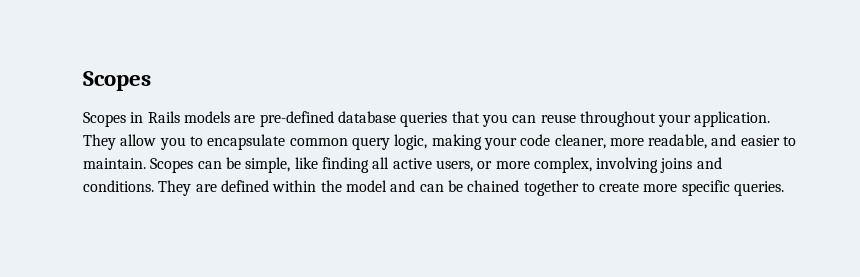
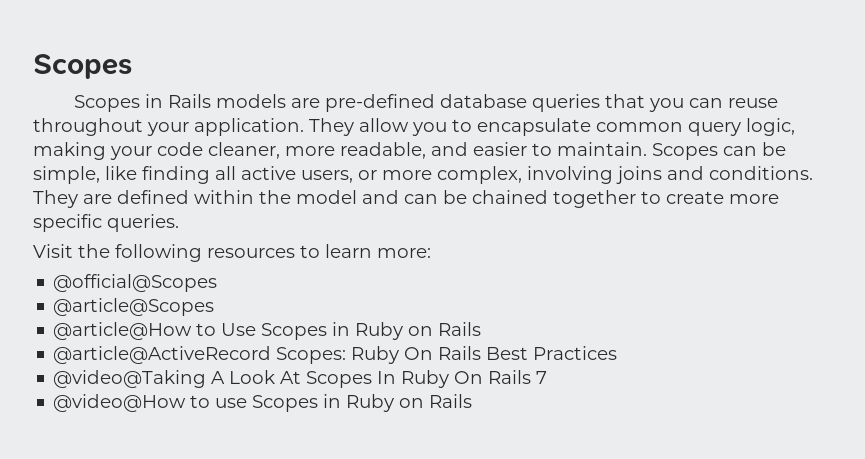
+ Visit the following resources to learn more:
+ @official@Scopes
+ @article@Scopes
+ @article@How to Use Scopes in Ruby on Rails
+ @article@ActiveRecord Scopes: Ruby On Rails Best Practices
+ @video@Taking A Look At Scopes In Ruby On Rails 7
+ @video@How to use Scopes in Ruby on Rails

